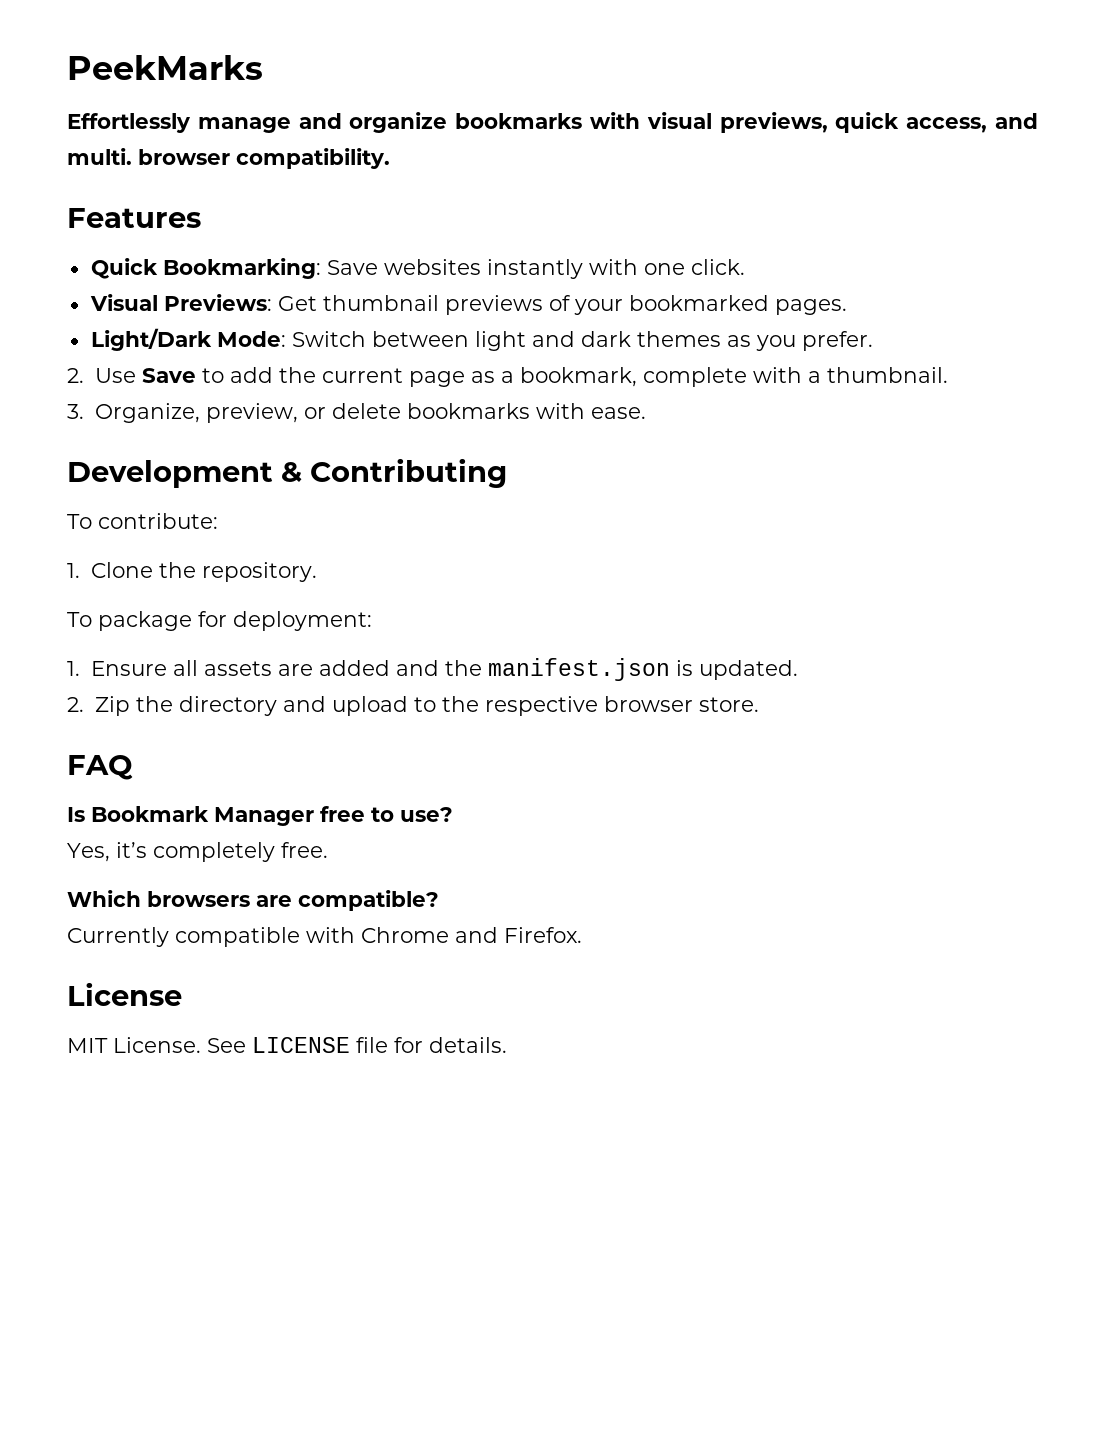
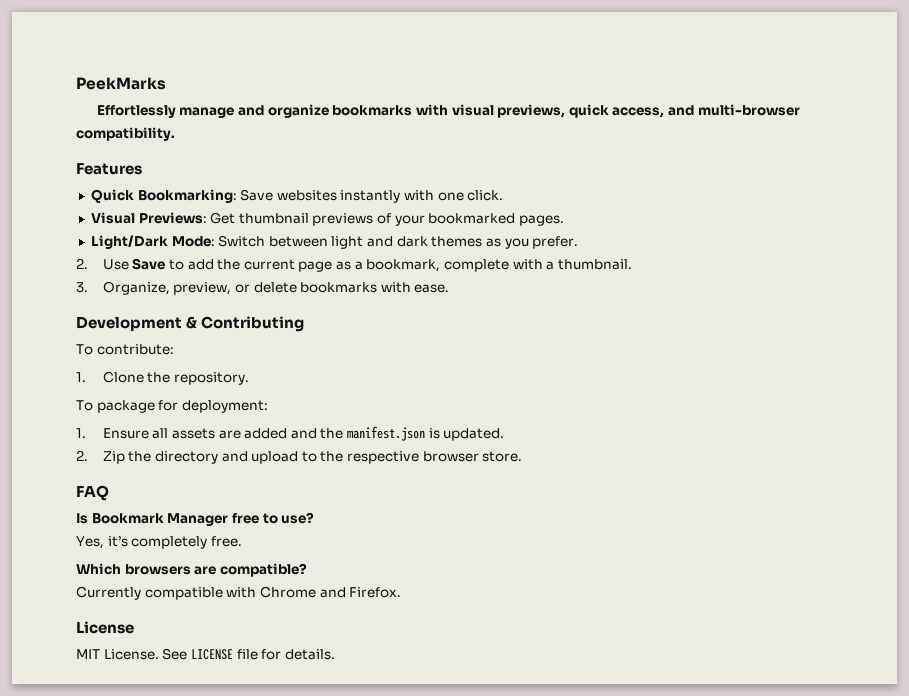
- Effortlessly manage and organize bookmarks with visual previews, quick access, and multi. browser compatibility.
+ Effortlessly manage and organize bookmarks with visual previews, quick access, and multi-browser compatibility.

